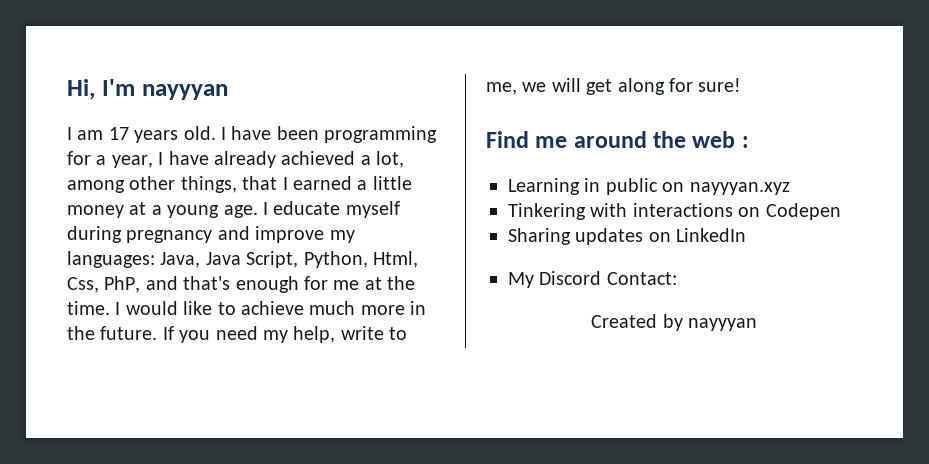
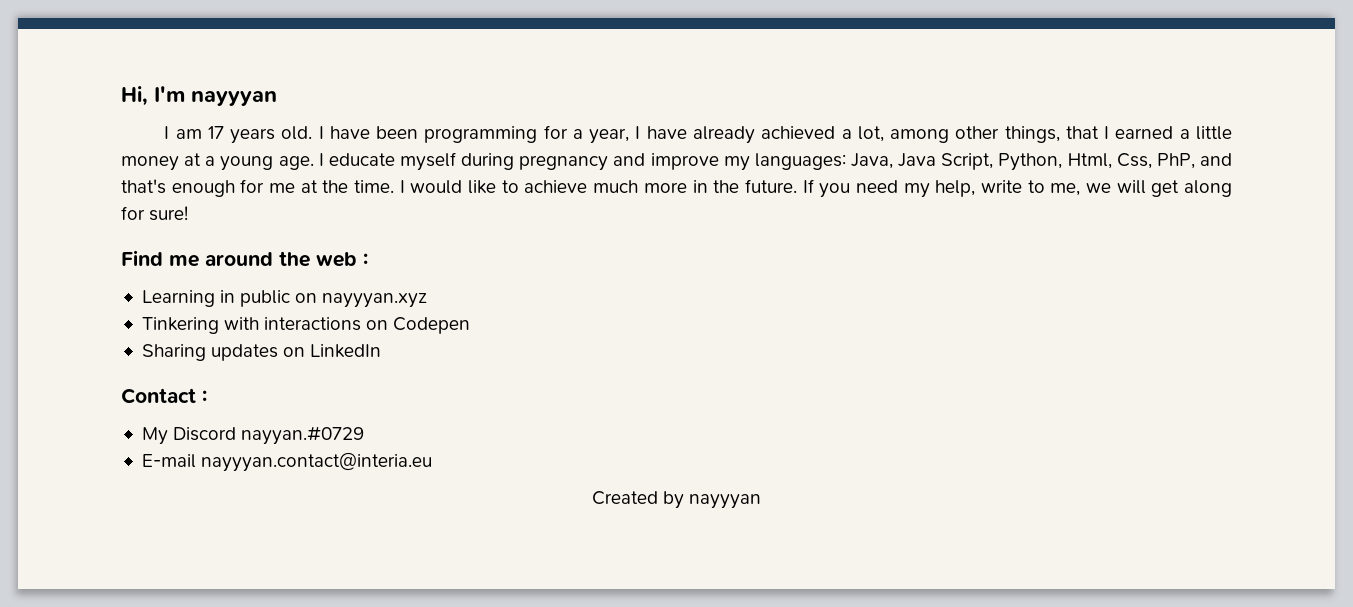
+ Contact :
- My Discord Contact:
+ My Discord nayyan.#0729
+ E-mail nayyyan.contact@interia.eu

